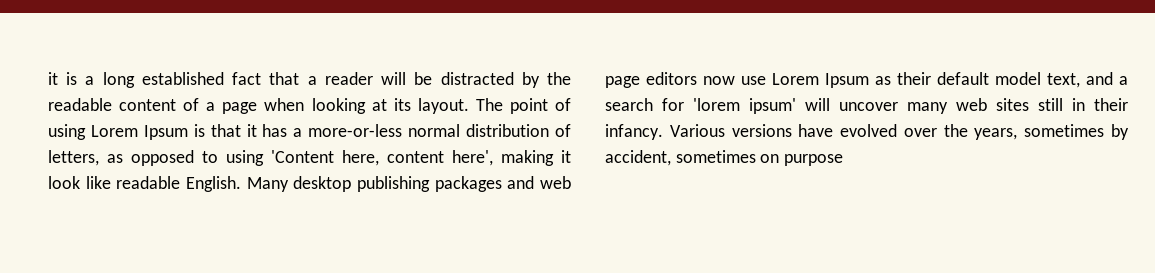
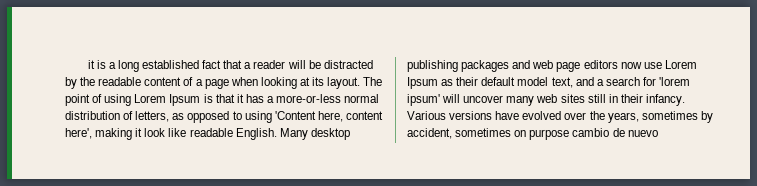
- Various versions have evolved over the years, sometimes by accident, sometimes on purpose
+ Various versions have evolved over the years, sometimes by accident, sometimes on purpose cambio de nuevo

